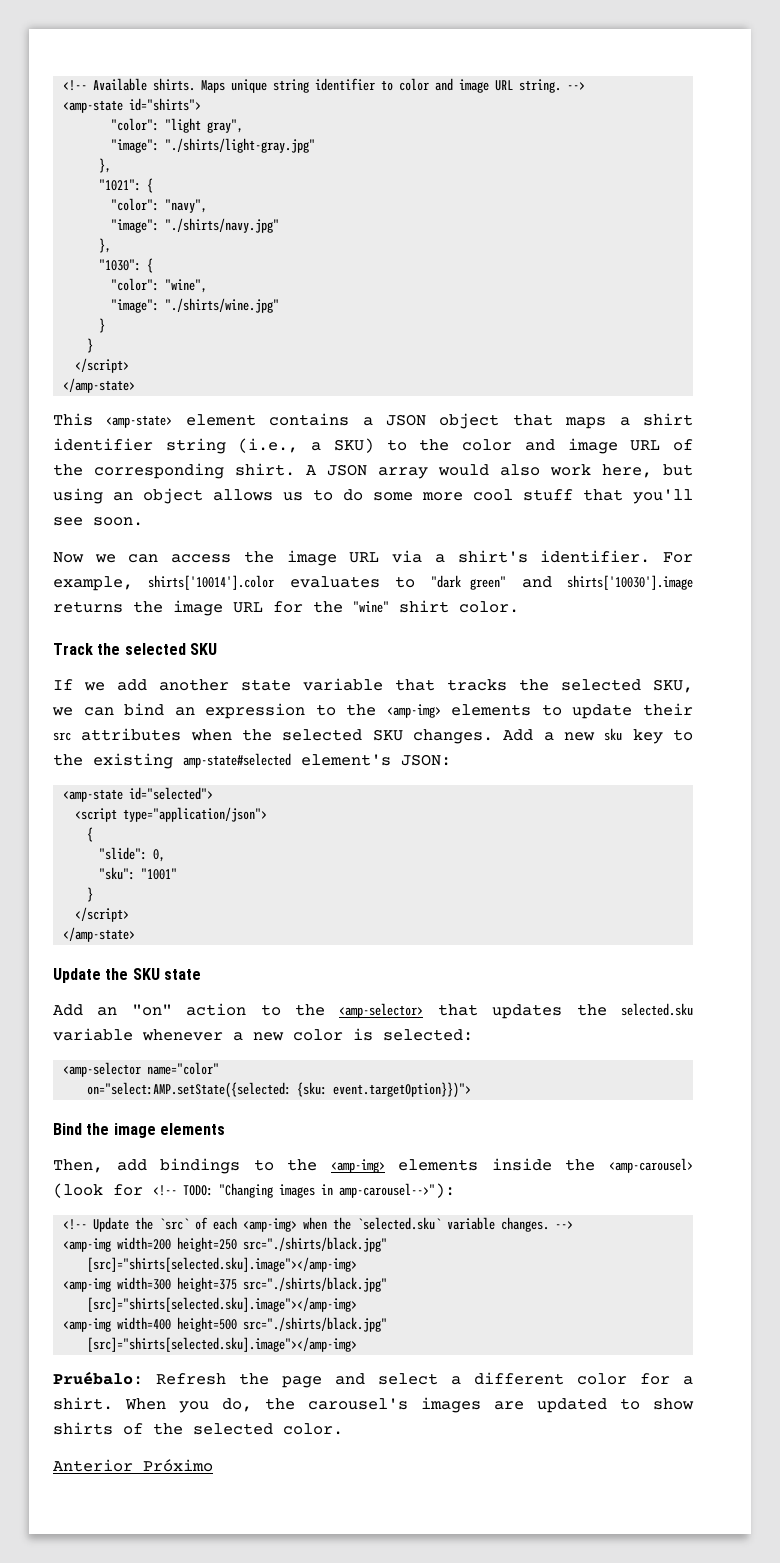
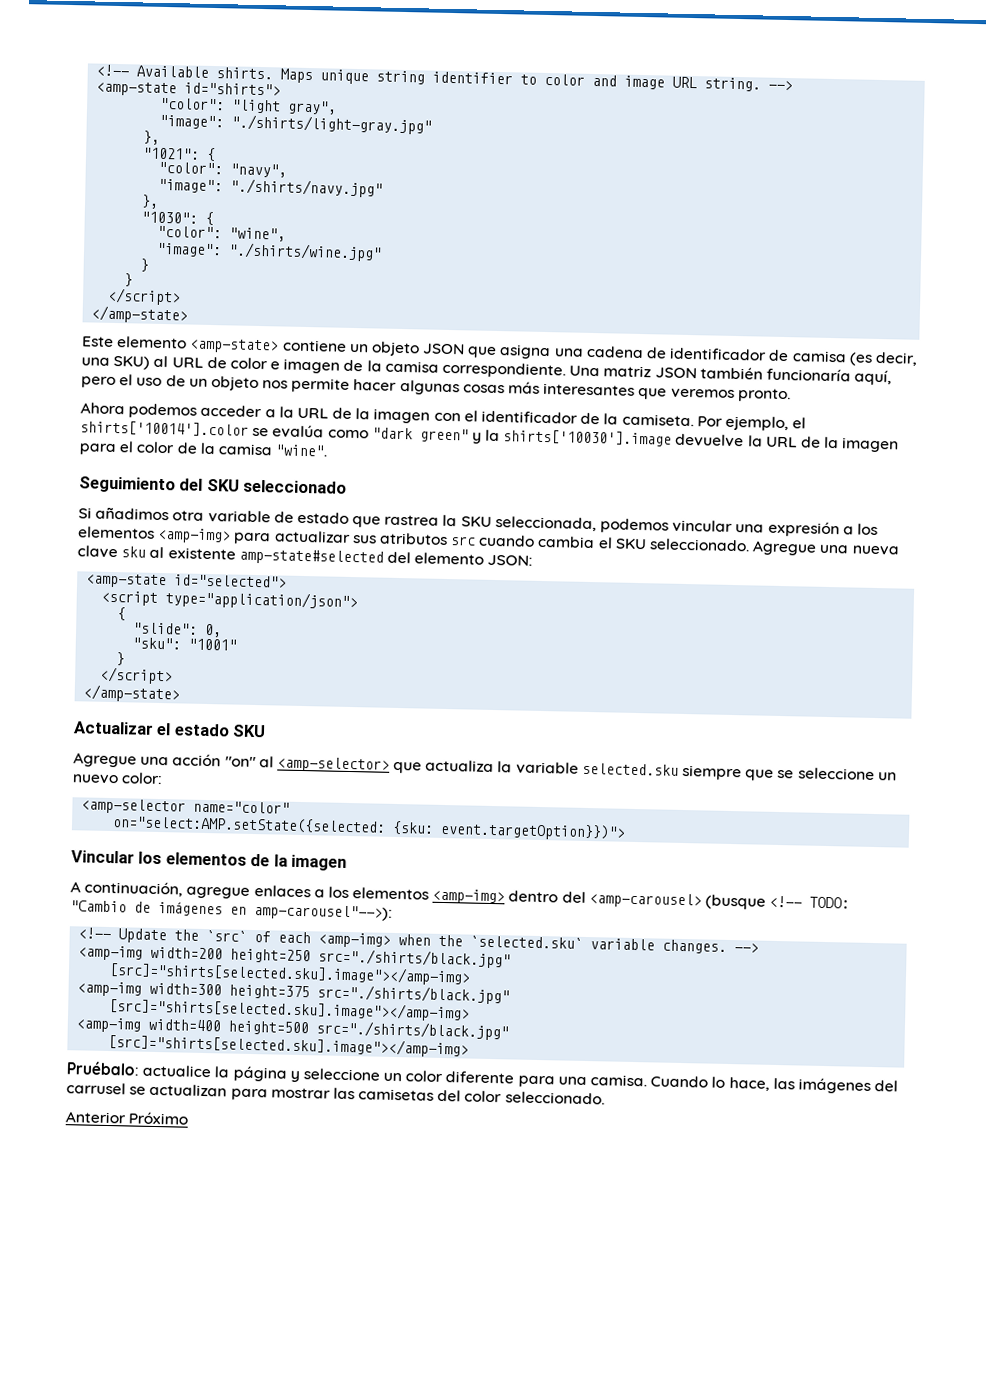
- This <amp-state> element contains a JSON object that maps a shirt identifier string (i.e., a SKU) to the color and image URL of the corresponding shirt. A JSON array would also work here, but using an object allows us to do some more cool stuff that you'll see soon.
- Now we can access the image URL via a shirt's identifier. For example, shirts['10014'].color evaluates to "dark green" and shirts['10030'].image returns the image URL for the "wine" shirt color.
- Track the selected SKU
- If we add another state variable that tracks the selected SKU, we can bind an expression to the <amp-img> elements to update their src attributes when the selected SKU changes. Add a new sku key to the existing amp-state#selected element's JSON:
+ Este elemento <amp-state> contiene un objeto JSON que asigna una cadena de identificador de camisa (es decir, una SKU) al URL de color e imagen de la camisa correspondiente. Una matriz JSON también funcionaría aquí, pero el uso de un objeto nos permite hacer algunas cosas más interesantes que veremos pronto.
+ Ahora podemos acceder a la URL de la imagen con el identificador de la camiseta. Por ejemplo, el shirts['10014'].color se evalúa como "dark green" y la shirts['10030'].image devuelve la URL de la imagen para el color de la camisa "wine".
+ Seguimiento del SKU seleccionado
+ Si añadimos otra variable de estado que rastrea la SKU seleccionada, podemos vincular una expresión a los elementos <amp-img> para actualizar sus atributos src cuando cambia el SKU seleccionado. Agregue una nueva clave sku al existente amp-state#selected del elemento JSON:
- Update the SKU state
- Add an "on" action to the <amp-selector> that updates the selected.sku variable whenever a new color is selected:
+ Actualizar el estado SKU
+ Agregue una acción "on" al <amp-selector> que actualiza la variable selected.sku siempre que se seleccione un nuevo color:
- Bind the image elements
- Then, add bindings to the <amp-img> elements inside the <amp-carousel> (look for <!-- TODO: "Changing images in amp-carousel-->"):
+ Vincular los elementos de la imagen
+ A continuación, agregue enlaces a los elementos <amp-img> dentro del <amp-carousel> (busque <!-- TODO: "Cambio de imágenes en amp-carousel"-->):
- Pruébalo: Refresh the page and select a different color for a shirt. When you do, the carousel's images are updated to show shirts of the selected color.
+ Pruébalo: actualice la página y seleccione un color diferente para una camisa. Cuando lo hace, las imágenes del carrusel se actualizan para mostrar las camisetas del color seleccionado.

